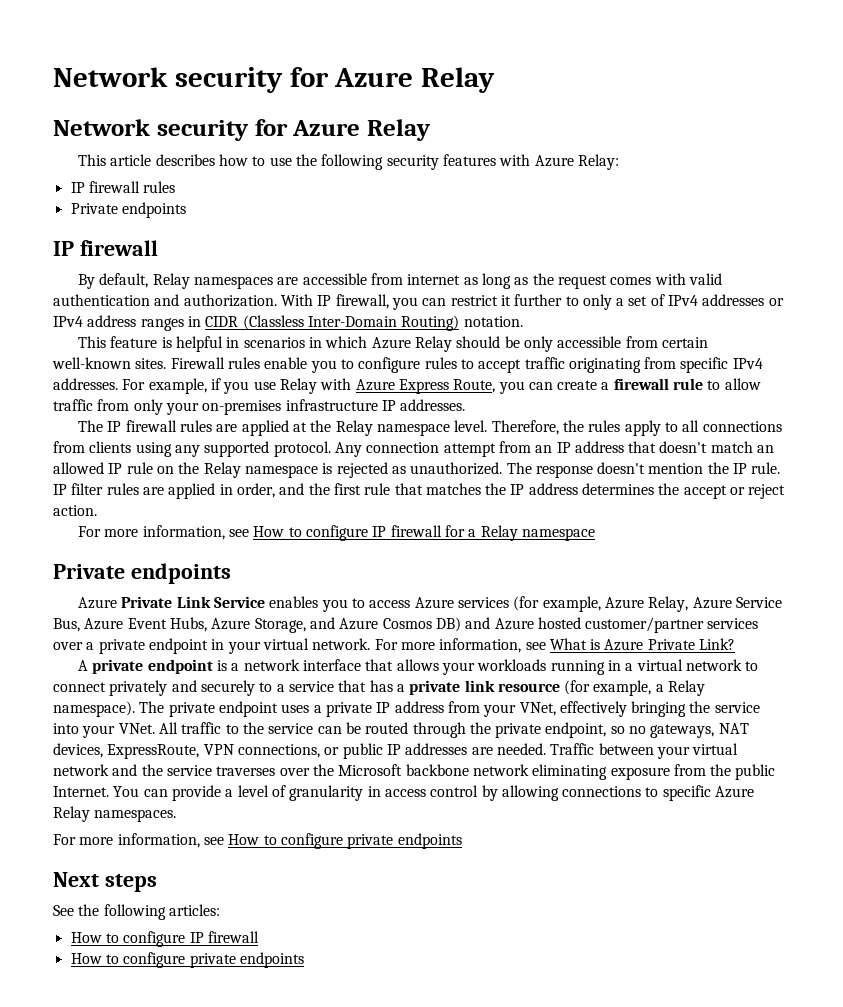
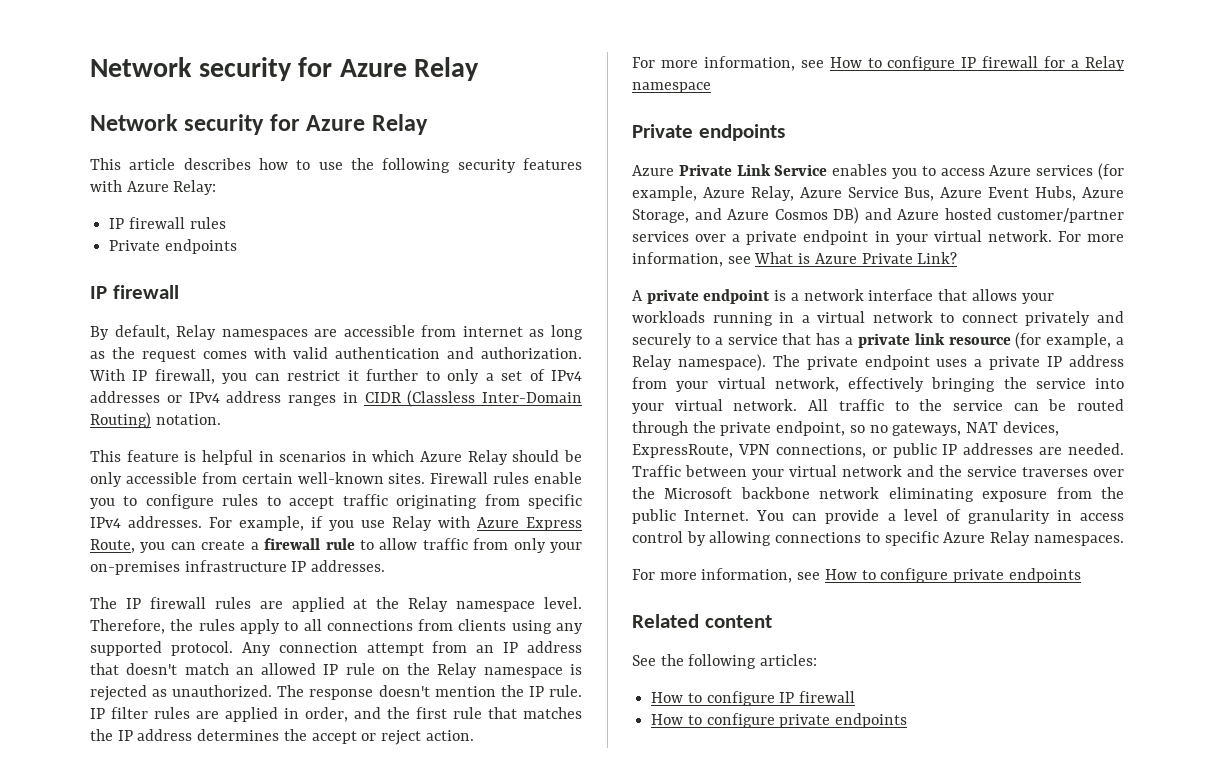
- The private endpoint uses a private IP address from your VNet, effectively bringing the service into your VNet.
+ The private endpoint uses a private IP address from your virtual network, effectively bringing the service into your virtual network.
- Next steps
+ Related content

